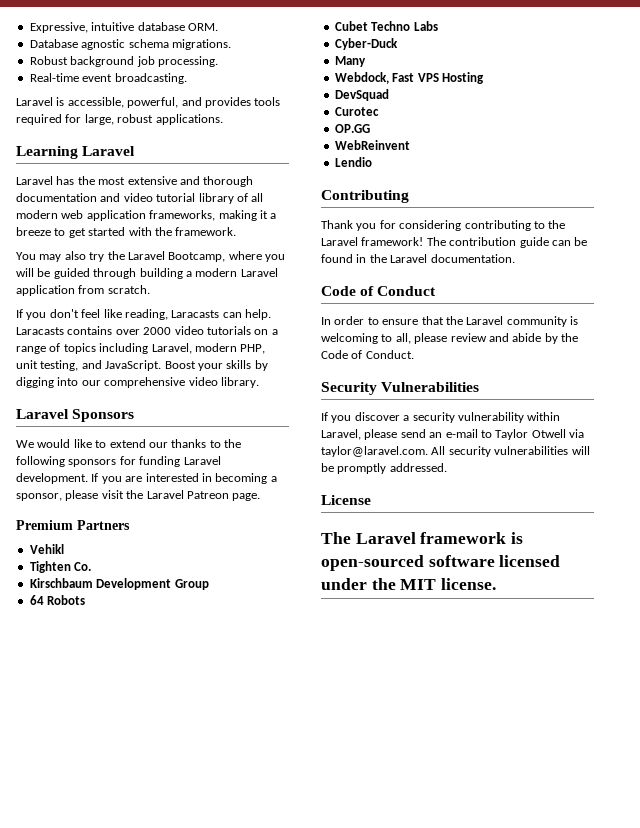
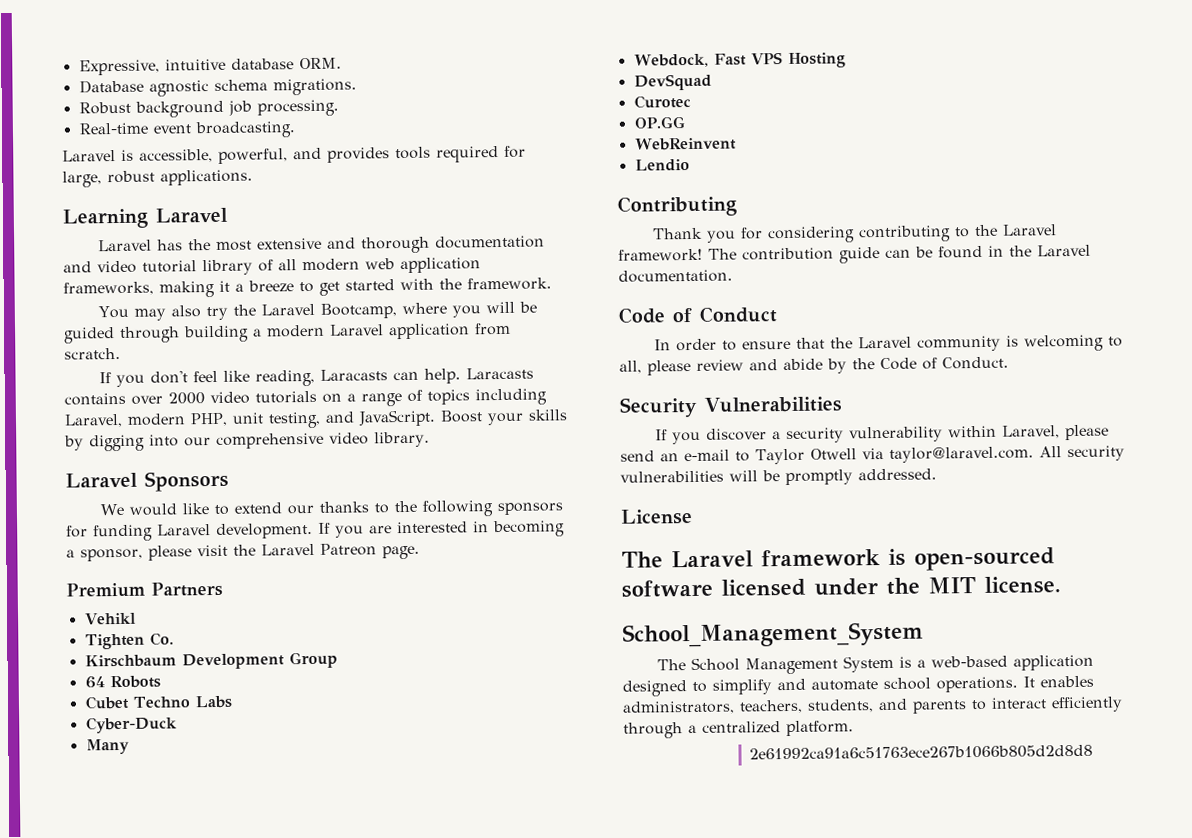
+ School_Management_System
+ The School Management System is a web-based application designed to simplify and automate school operations. It enables administrators, teachers, students, and parents to interact efficiently through a centralized platform.
+ 2e61992ca91a6c51763ece267b1066b805d2d8d8

